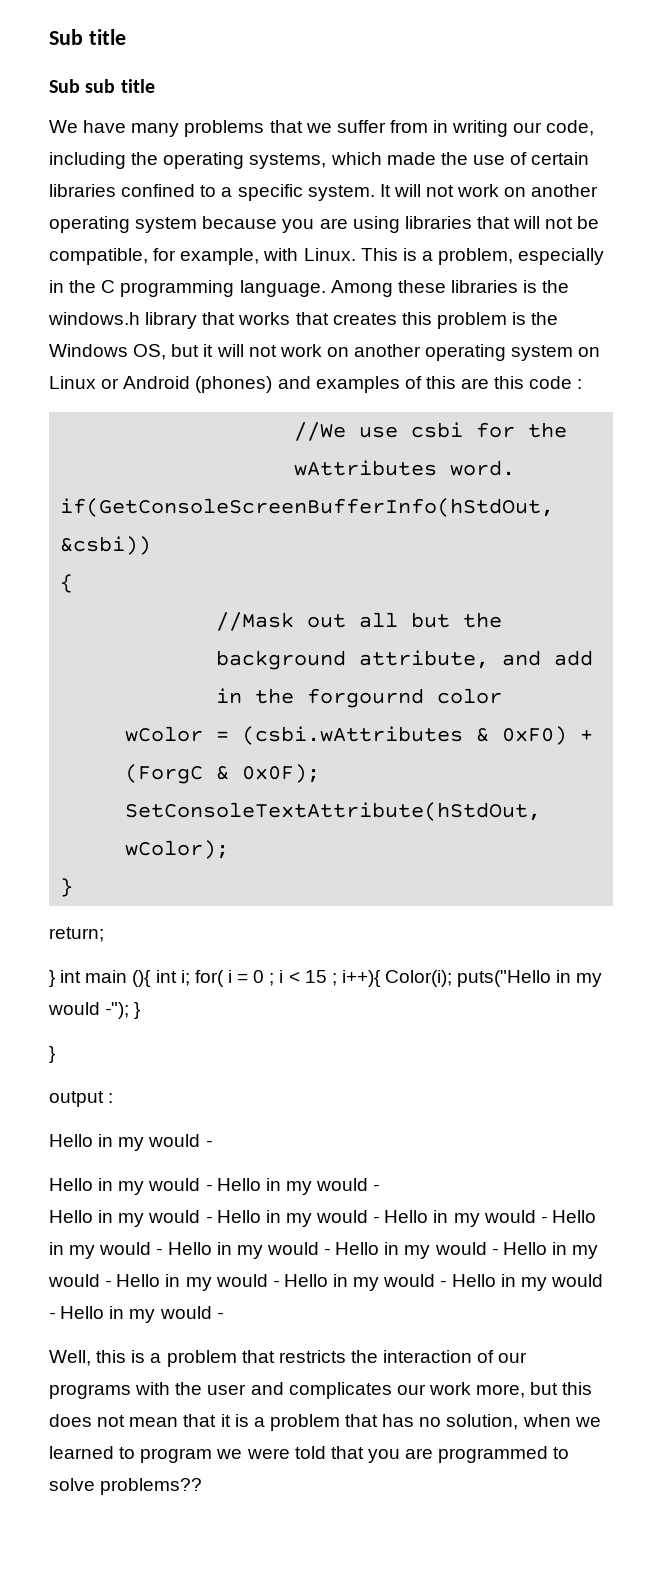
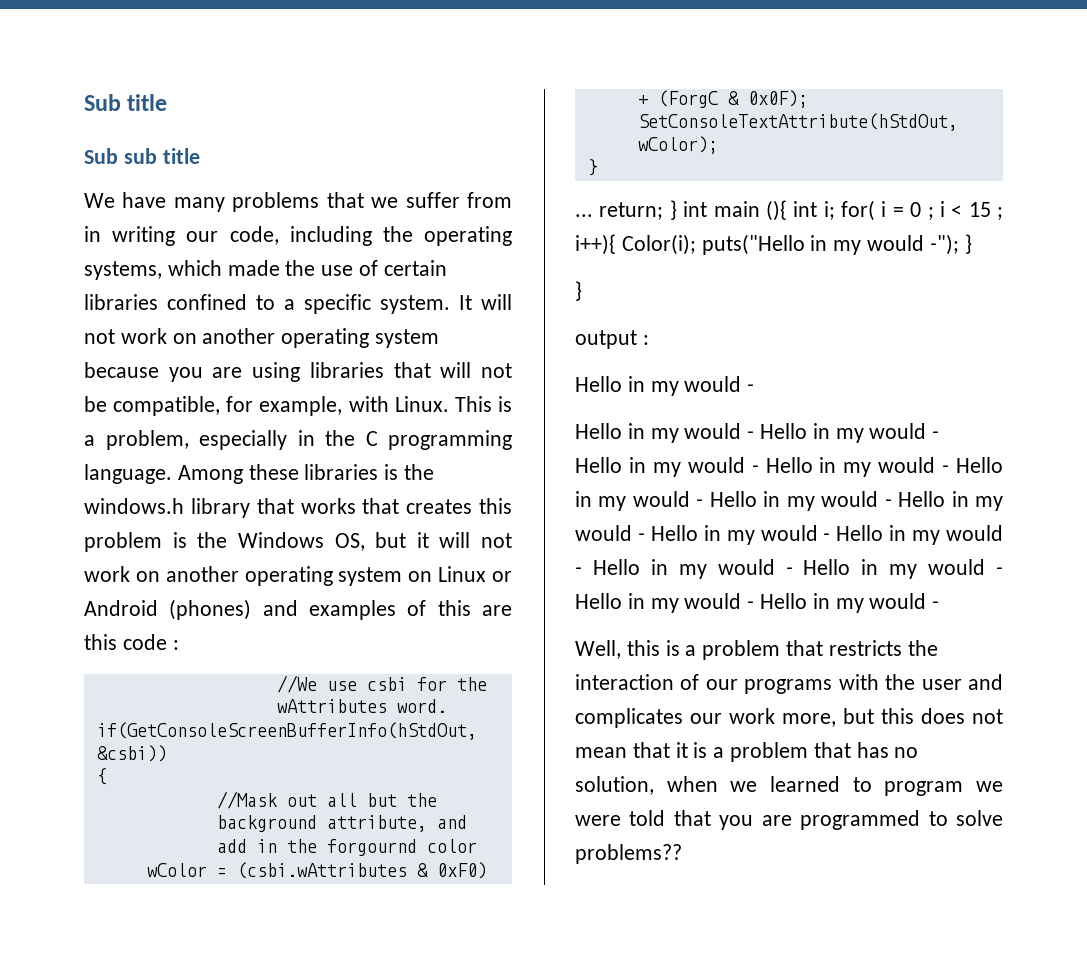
- return;
- } int main (){ int i; for( i = 0 ; i < 15 ; i++){ Color(i); puts("Hello in my would -"); }
+ ... return; } int main (){ int i; for( i = 0 ; i < 15 ; i++){ Color(i); puts("Hello in my would -"); }

